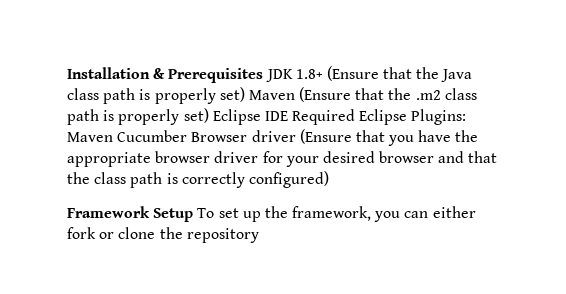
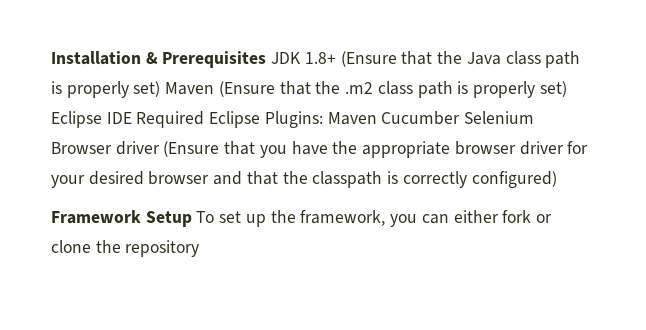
- Installation & Prerequisites JDK 1.8+ (Ensure that the Java class path is properly set) Maven (Ensure that the .m2 class path is properly set) Eclipse IDE Required Eclipse Plugins: Maven Cucumber Browser driver (Ensure that you have the appropriate browser driver for your desired browser and that the class path is correctly configured)
+ Installation & Prerequisites JDK 1.8+ (Ensure that the Java class path is properly set) Maven (Ensure that the .m2 class path is properly set) Eclipse IDE Required Eclipse Plugins: Maven Cucumber Selenium Browser driver (Ensure that you have the appropriate browser driver for your desired browser and that the classpath is correctly configured)

